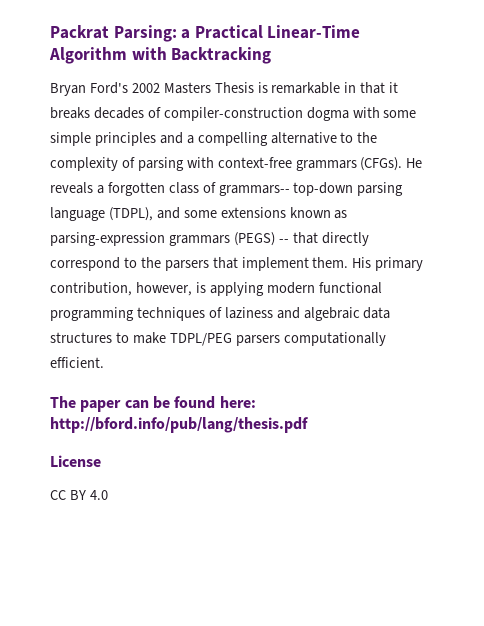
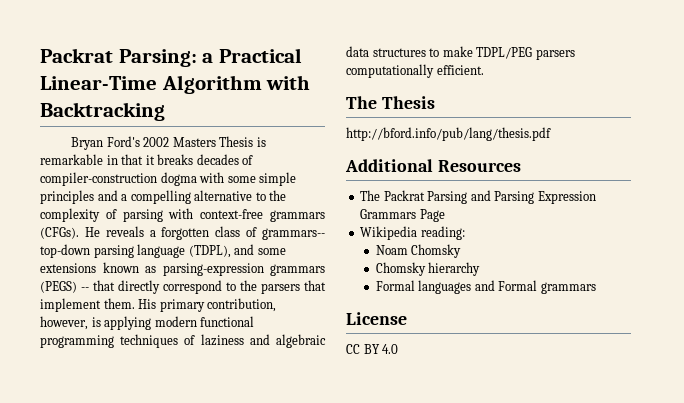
- The paper can be found here: http://bford.info/pub/lang/thesis.pdf
+ The Thesis
+ http://bford.info/pub/lang/thesis.pdf
+ Additional Resources
+ The Packrat Parsing and Parsing Expression Grammars Page
+ Wikipedia reading:
+ Noam Chomsky
+ Chomsky hierarchy
+ Formal languages and Formal grammars

